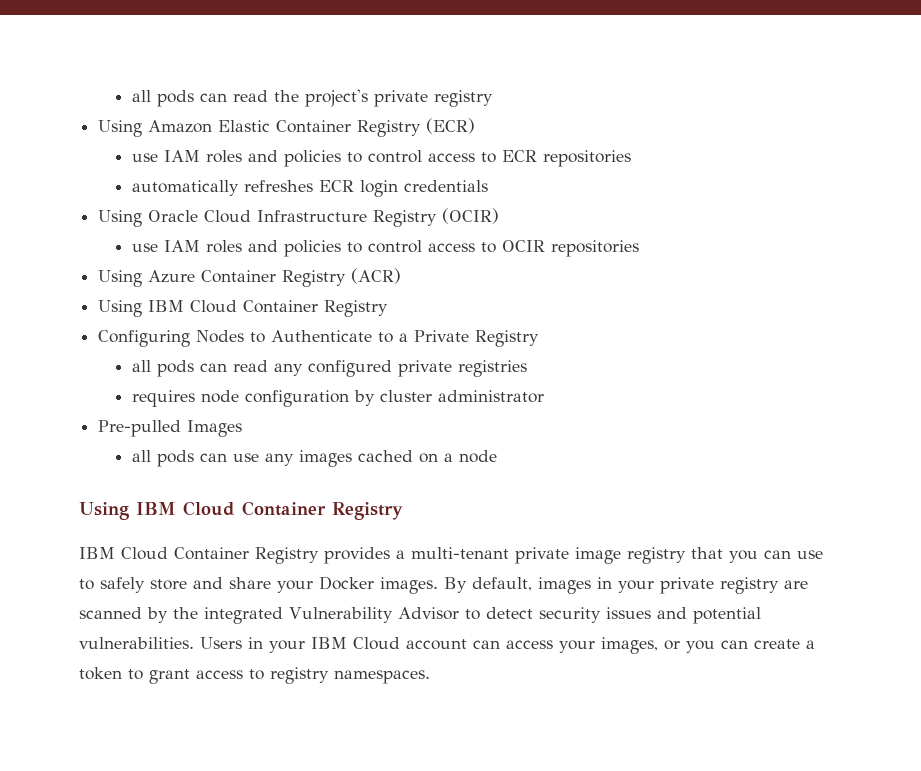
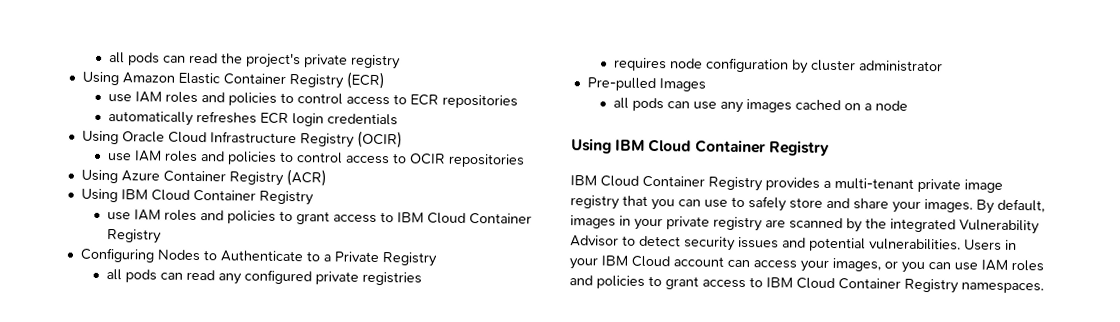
  Using Azure Container Registry (ACR)
  Using IBM Cloud Container Registry
+ use IAM roles and policies to grant access to IBM Cloud Container Registry
- IBM Cloud Container Registry provides a multi-tenant private image registry that you can use to safely store and share your Docker images.
+ IBM Cloud Container Registry provides a multi-tenant private image registry that you can use to safely store and share your images.
- Users in your IBM Cloud account can access your images, or you can create a token to grant access to registry namespaces.
+ Users in your IBM Cloud account can access your images, or you can use IAM roles and policies to grant access to IBM Cloud Container Registry namespaces.

